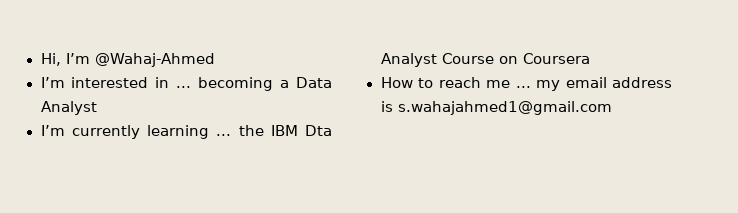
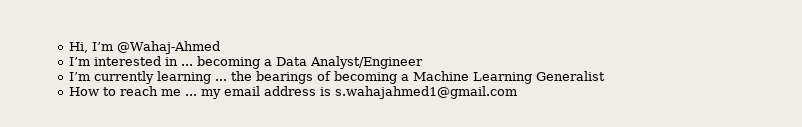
- I’m interested in ... becoming a Data Analyst
+ I’m interested in ... becoming a Data Analyst/Engineer
- I’m currently learning ... the IBM Dta Analyst Course on Coursera
+ I’m currently learning ... the bearings of becoming a Machine Learning Generalist

